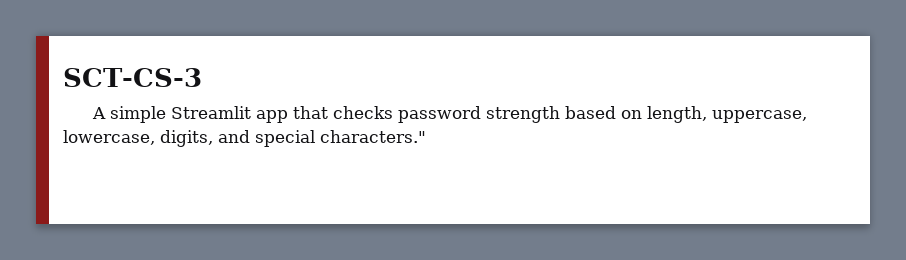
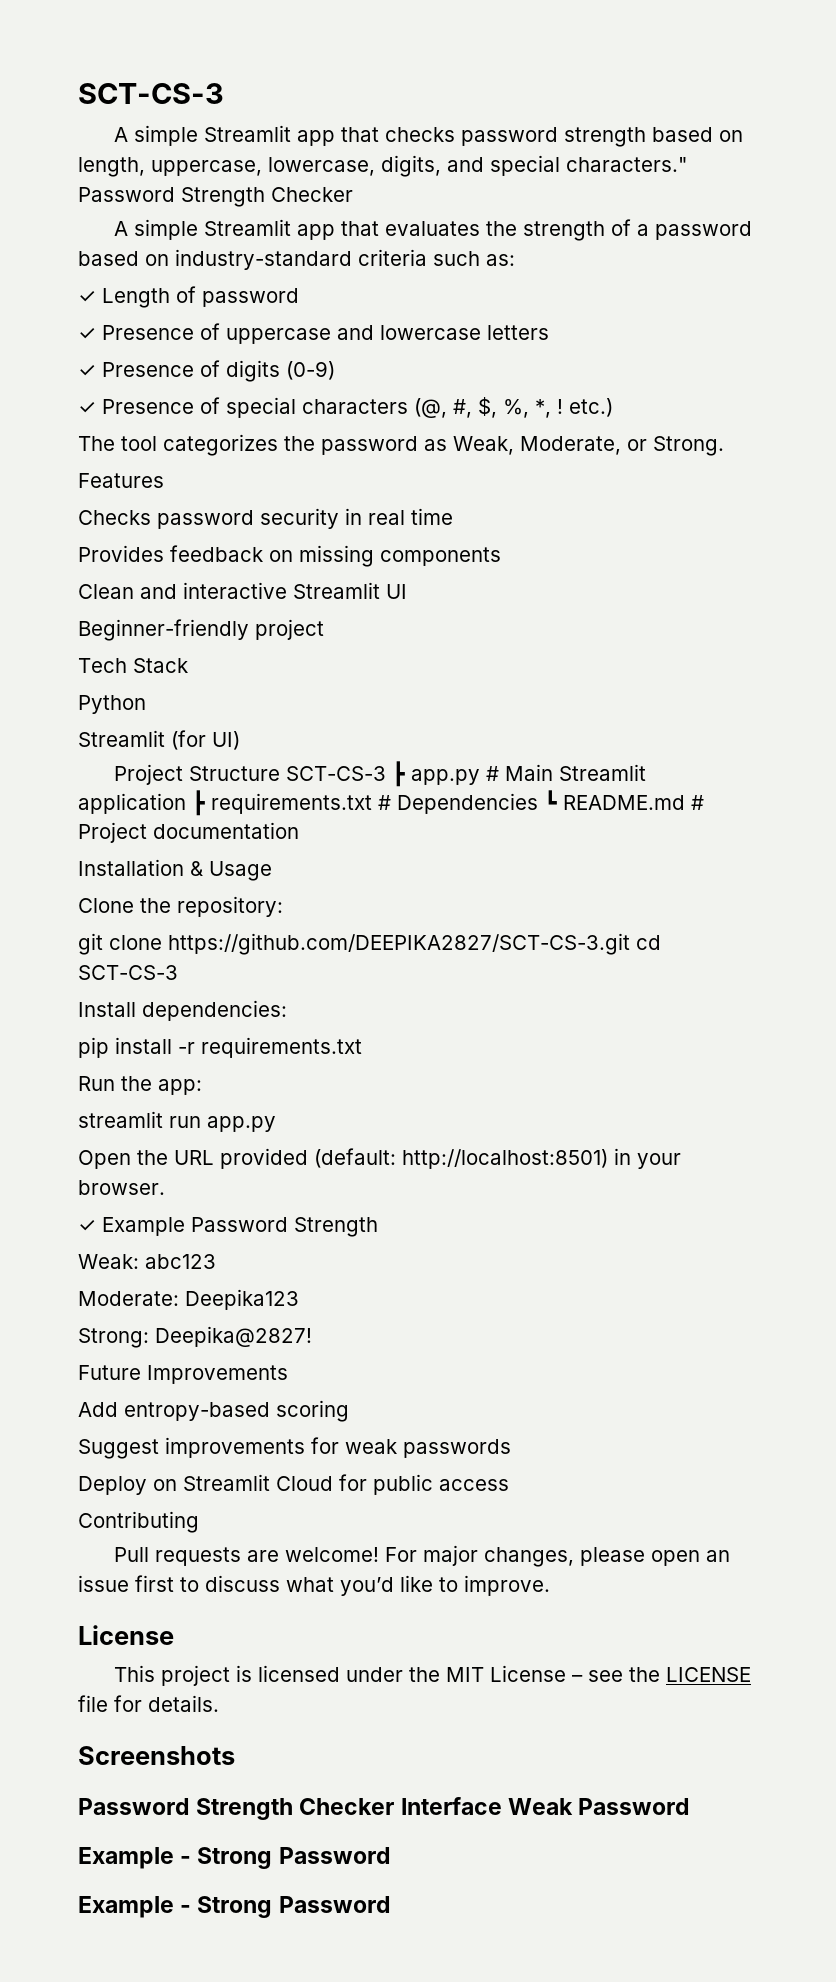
- A simple Streamlit app that checks password strength based on length, uppercase, lowercase, digits, and special characters."
+ A simple Streamlit app that checks password strength based on length, uppercase, lowercase, digits, and special characters." Password Strength Checker
+ A simple Streamlit app that evaluates the strength of a password based on industry-standard criteria such as:
+ ✓ Length of password
+ ✓ Presence of uppercase and lowercase letters
+ ✓ Presence of digits (0-9)
+ ✓ Presence of special characters (@, #, $, %, *, ! etc.)
+ The tool categorizes the password as Weak, Moderate, or Strong.
+ Features
+ Checks password security in real time
+ Provides feedback on missing components
+ Clean and interactive Streamlit UI
+ Beginner-friendly project
+ Tech Stack
+ Python
+ Streamlit (for UI)
+ Project Structure SCT-CS-3 ┣ app.py # Main Streamlit application ┣ requirements.txt # Dependencies ┗ README.md # Project documentation
+ Installation & Usage
+ Clone the repository:
+ git clone https://github.com/DEEPIKA2827/SCT-CS-3.git cd SCT-CS-3
+ Install dependencies:
+ pip install -r requirements.txt
+ Run the app:
+ streamlit run app.py
+ Open the URL provided (default: http://localhost:8501) in your browser.
+ ✓ Example Password Strength
+ Weak: abc123
+ Moderate: Deepika123
+ Strong: Deepika@2827!
+ Future Improvements
+ Add entropy-based scoring
+ Suggest improvements for weak passwords
+ Deploy on Streamlit Cloud for public access
+ Contributing
+ Pull requests are welcome! For major changes, please open an issue first to discuss what you’d like to improve.
+ License
+ This project is licensed under the MIT License – see the LICENSE file for details.
+ Screenshots
+ Password Strength Checker Interface Weak Password
+ Example - Strong Password
+ Example - Strong Password

